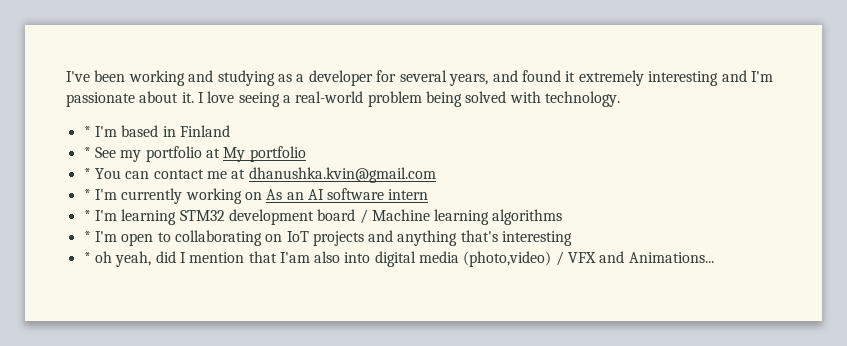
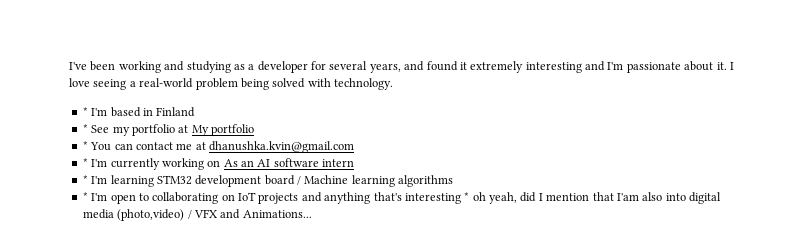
- * I'm open to collaborating on IoT projects and anything that's interesting
- * oh yeah, did I mention that I'am also into digital media (photo,video) / VFX and Animations...
+ * I'm open to collaborating on IoT projects and anything that's interesting * oh yeah, did I mention that I'am also into digital media (photo,video) / VFX and Animations...

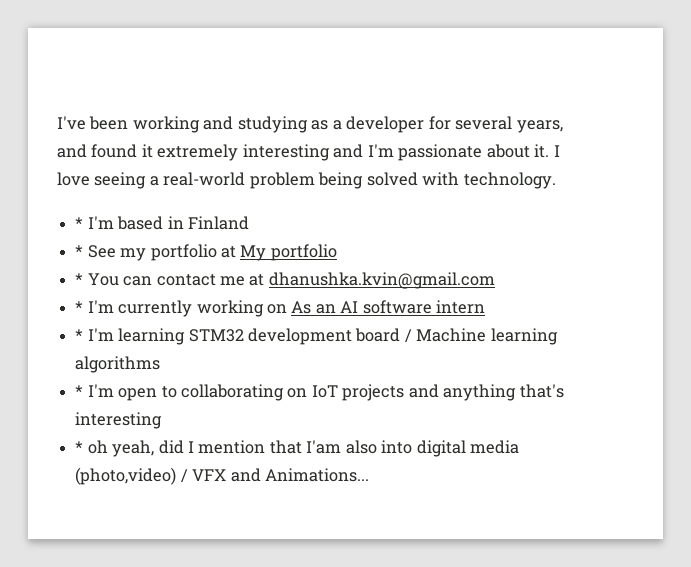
- * I'm open to collaborating on IoT projects and anything that's interesting * oh yeah, did I mention that I'am also into digital media (photo,video) / VFX and Animations...
+ * I'm open to collaborating on IoT projects and anything that's interesting
+ * oh yeah, did I mention that I'am also into digital media (photo,video) / VFX and Animations...

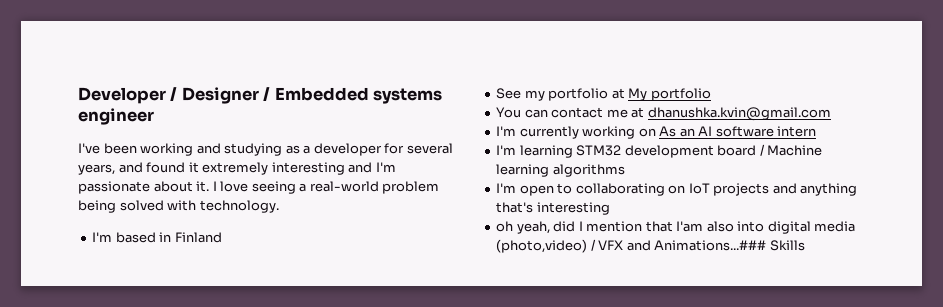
+ Developer / Designer / Embedded systems engineer
- * I'm based in Finland
+ I'm based in Finland
- * See my portfolio at My portfolio
+ See my portfolio at My portfolio
- * You can contact me at dhanushka.kvin@gmail.com
+ You can contact me at dhanushka.kvin@gmail.com
- * I'm currently working on As an AI software intern
+ I'm currently working on As an AI software intern
- * I'm learning STM32 development board / Machine learning algorithms
+ I'm learning STM32 development board / Machine learning algorithms
- * I'm open to collaborating on IoT projects and anything that's interesting
+ I'm open to collaborating on IoT projects and anything that's interesting
- * oh yeah, did I mention that I'am also into digital media (photo,video) / VFX and Animations...
+ oh yeah, did I mention that I'am also into digital media (photo,video) / VFX and Animations...### Skills

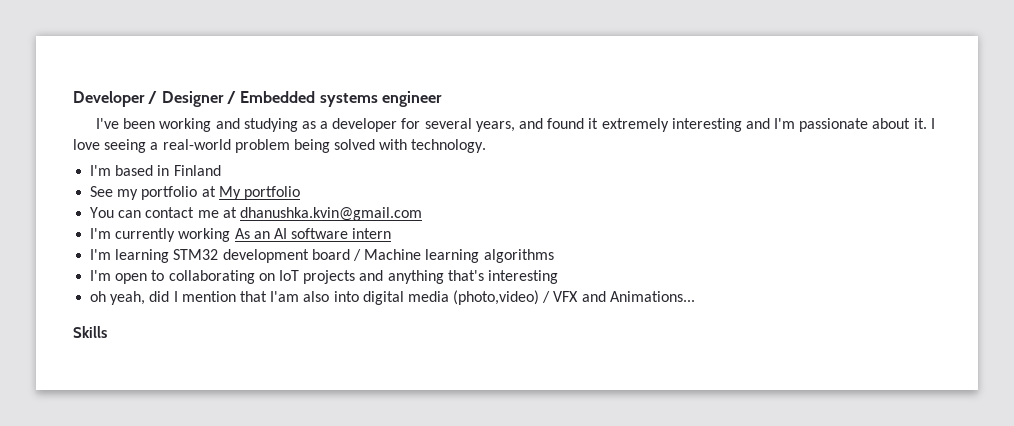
- I'm currently working on As an AI software intern
+ I'm currently working As an AI software intern
- oh yeah, did I mention that I'am also into digital media (photo,video) / VFX and Animations...### Skills
+ oh yeah, did I mention that I'am also into digital media (photo,video) / VFX and Animations...
+ Skills

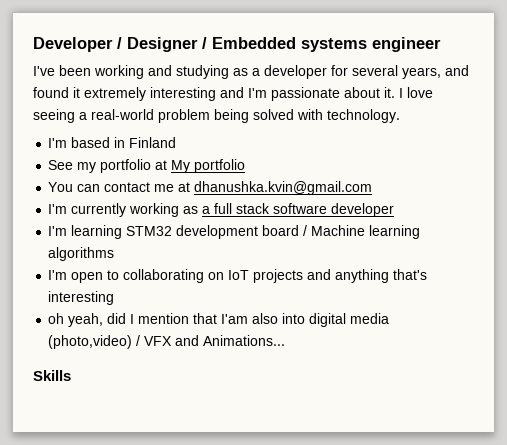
- I'm currently working As an AI software intern
+ I'm currently working as a full stack software developer

